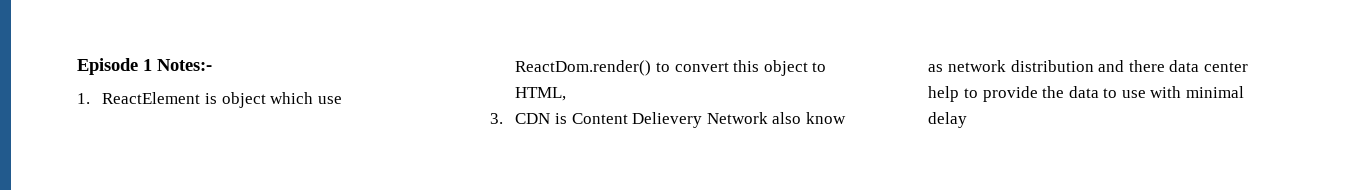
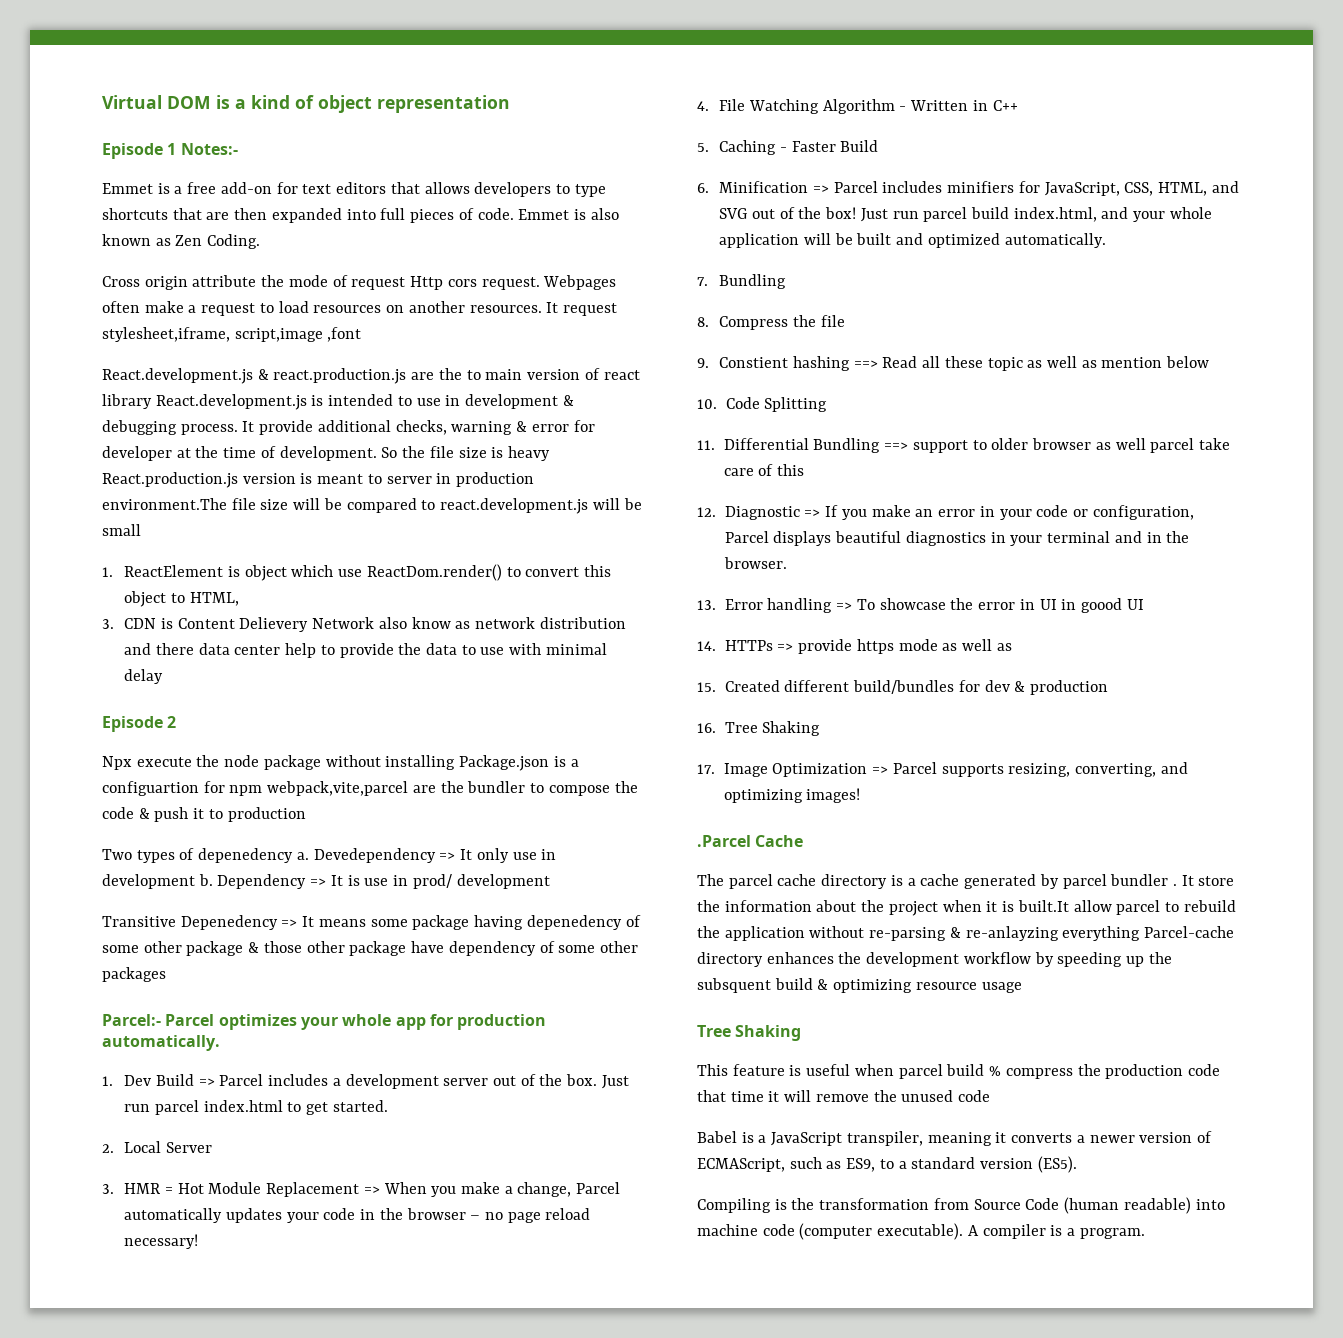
+ Virtual DOM is a kind of object representation
  Episode 1 Notes:-
+ Emmet is a free add-on for text editors that allows developers to type shortcuts that are then expanded into full pieces of code. Emmet is also known as Zen Coding.
+ Cross origin attribute the mode of request Http cors request. Webpages often make a request to load resources on another resources. It request stylesheet,iframe, script,image ,font
+ React.development.js & react.production.js are the to main version of react library React.development.js is intended to use in development & debugging process. It provide additional checks, warning & error for developer at the time of development. So the file size is heavy React.production.js version is meant to server in production environment.The file size will be compared to react.development.js will be small
+ Episode 2
+ Npx execute the node package without installing Package.json is a configuartion for npm webpack,vite,parcel are the bundler to compose the code & push it to production
+ Two types of depenedency a. Devedependency => It only use in development b. Dependency => It is use in prod/ development
+ Transitive Depenedency => It means some package having depenedency of some other package & those other package have dependency of some other packages
+ Parcel:- Parcel optimizes your whole app for production automatically.
+ 1. Dev Build => Parcel includes a development server out of the box. Just run parcel index.html to get started.
+ 2. Local Server
+ 3. HMR = Hot Module Replacement => When you make a change, Parcel automatically updates your code in the browser – no page reload necessary!
+ 4. File Watching Algorithm - Written in C++
+ 5. Caching - Faster Build
+ 6. Minification => Parcel includes minifiers for JavaScript, CSS, HTML, and SVG out of the box! Just run parcel build index.html, and your whole application will be built and optimized automatically.
+ 7. Bundling
+ 8. Compress the file
+ 9. Constient hashing ==> Read all these topic as well as mention below
+ 10. Code Splitting
+ 11. Differential Bundling ==> support to older browser as well parcel take care of this
+ 12. Diagnostic => If you make an error in your code or configuration, Parcel displays beautiful diagnostics in your terminal and in the browser.
+ 13. Error handling => To showcase the error in UI in goood UI
+ 14. HTTPs => provide https mode as well as
+ 15. Created different build/bundles for dev & production
+ 16. Tree Shaking
+ 17. Image Optimization => Parcel supports resizing, converting, and optimizing images!
+ .Parcel Cache
+ The parcel cache directory is a cache generated by parcel bundler . It store the information about the project when it is built.It allow parcel to rebuild the application without re-parsing & re-anlayzing everything Parcel-cache directory enhances the development workflow by speeding up the subsquent build & optimizing resource usage
+ Tree Shaking
+ This feature is useful when parcel build % compress the production code that time it will remove the unused code
+ Babel is a JavaScript transpiler, meaning it converts a newer version of ECMAScript, such as ES9, to a standard version (ES5).
+ Compiling is the transformation from Source Code (human readable) into machine code (computer executable). A compiler is a program.

